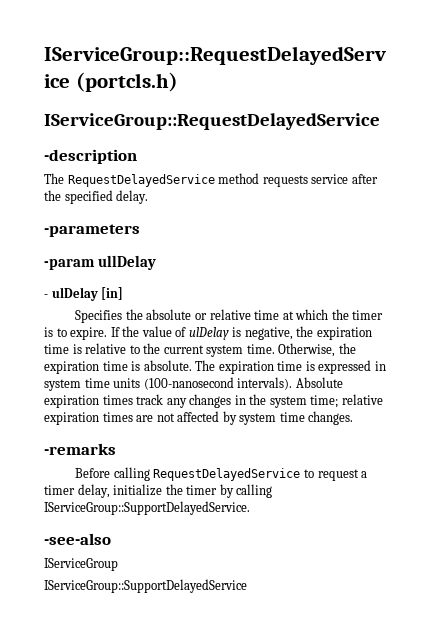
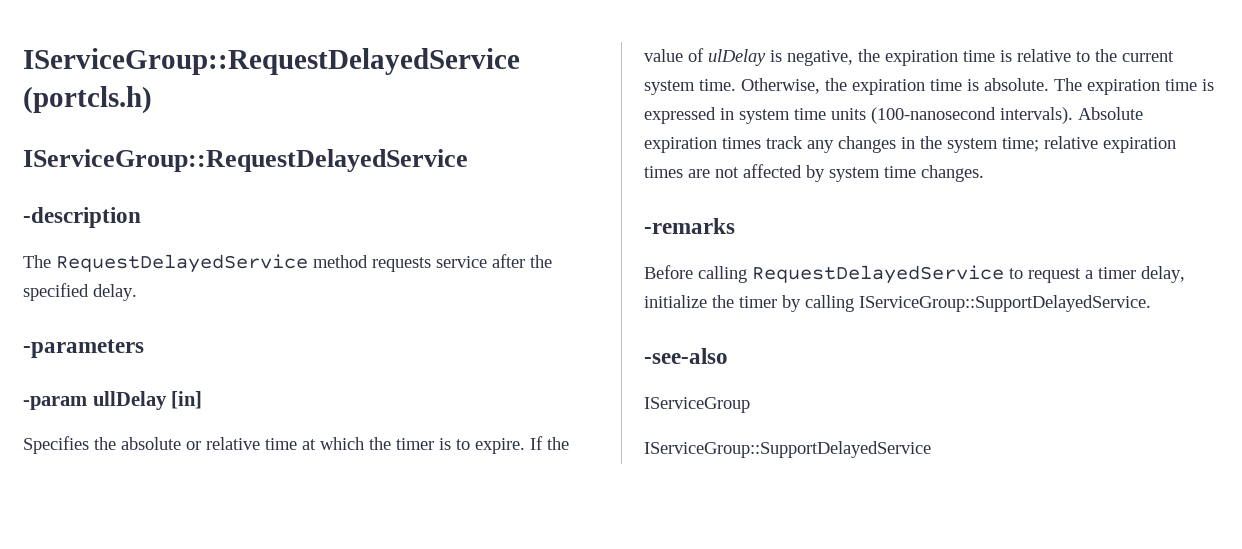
- -param ullDelay
- - ulDelay [in]
+ -param ullDelay [in]

